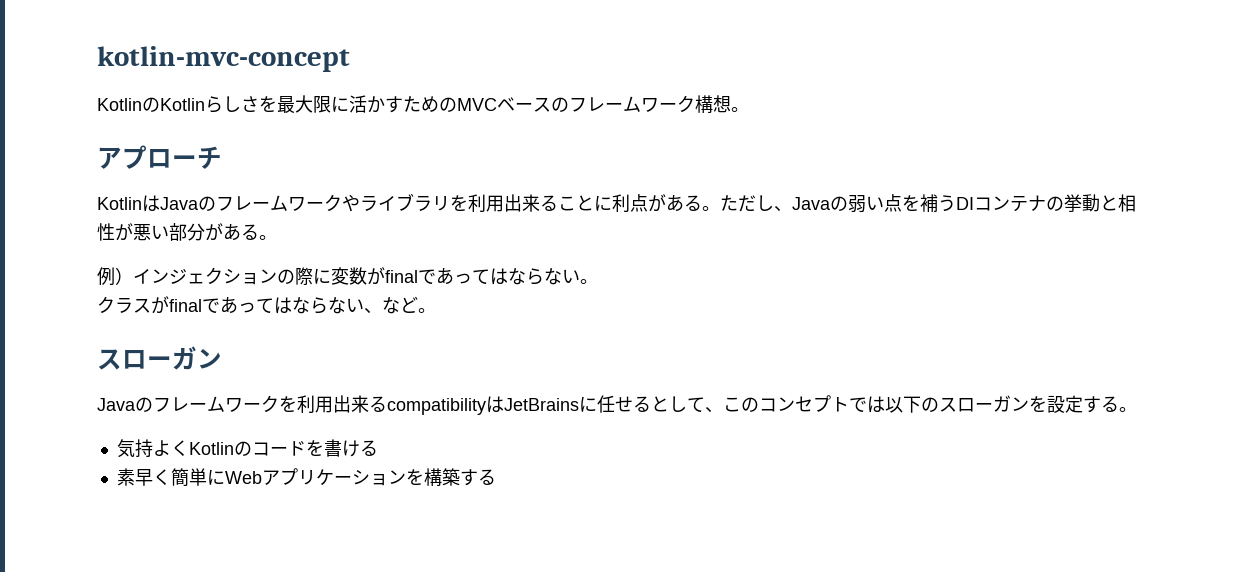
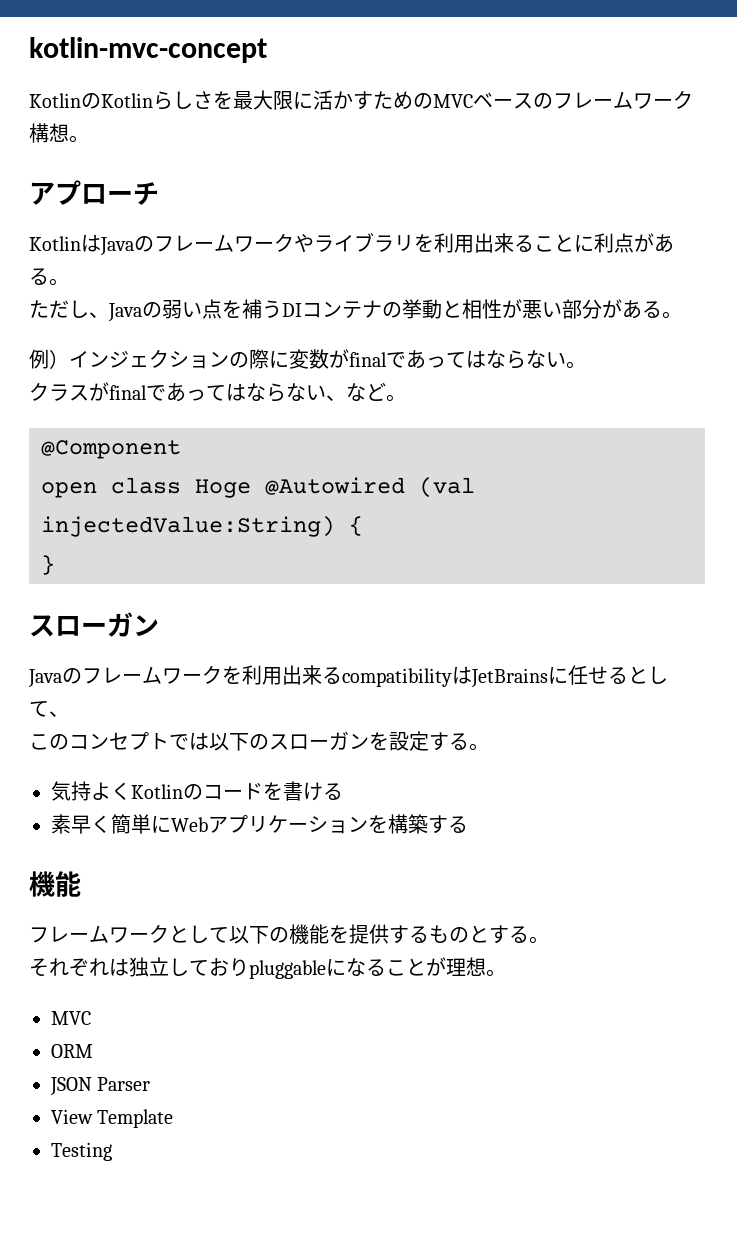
- KotlinはJavaのフレームワークやライブラリを利用出来ることに利点がある。ただし、Javaの弱い点を補うDIコンテナの挙動と相性が悪い部分がある。
+ KotlinはJavaのフレームワークやライブラリを利用出来ることに利点がある。
+ ただし、Javaの弱い点を補うDIコンテナの挙動と相性が悪い部分がある。
+ @Component
+ open class Hoge @Autowired (val injectedValue:String) {
+ }
- Javaのフレームワークを利用出来るcompatibilityはJetBrainsに任せるとして、このコンセプトでは以下のスローガンを設定する。
+ Javaのフレームワークを利用出来るcompatibilityはJetBrainsに任せるとして、
+ このコンセプトでは以下のスローガンを設定する。
  素早く簡単にWebアプリケーションを構築する
+ 機能
+ フレームワークとして以下の機能を提供するものとする。
+ それぞれは独立しておりpluggableになることが理想。
+ MVC
+ ORM
+ JSON Parser
+ View Template
+ Testing

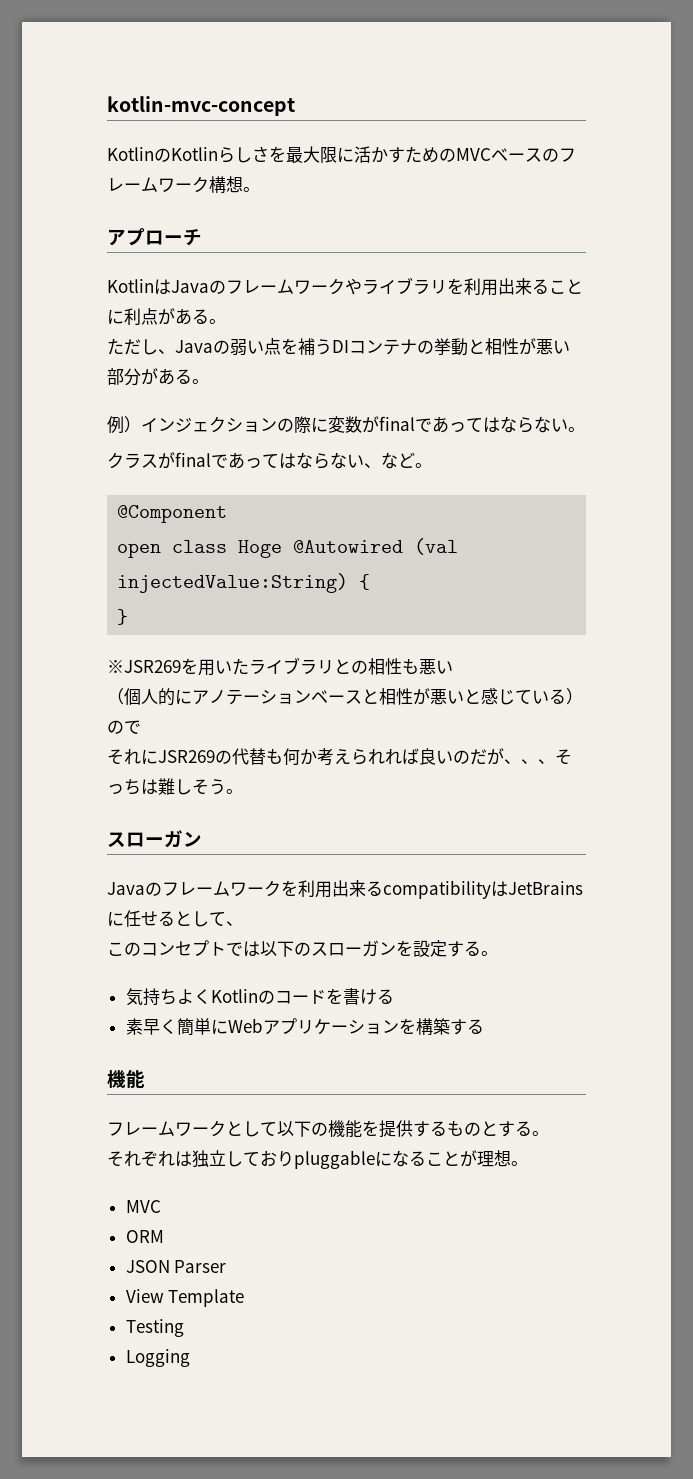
+ ※JSR269を用いたライブラリとの相性も悪い
+ （個人的にアノテーションベースと相性が悪いと感じている）ので
+ それにJSR269の代替も何か考えられれば良いのだが、、、そっちは難しそう。
- 気持よくKotlinのコードを書ける
+ 気持ちよくKotlinのコードを書ける
+ Logging

